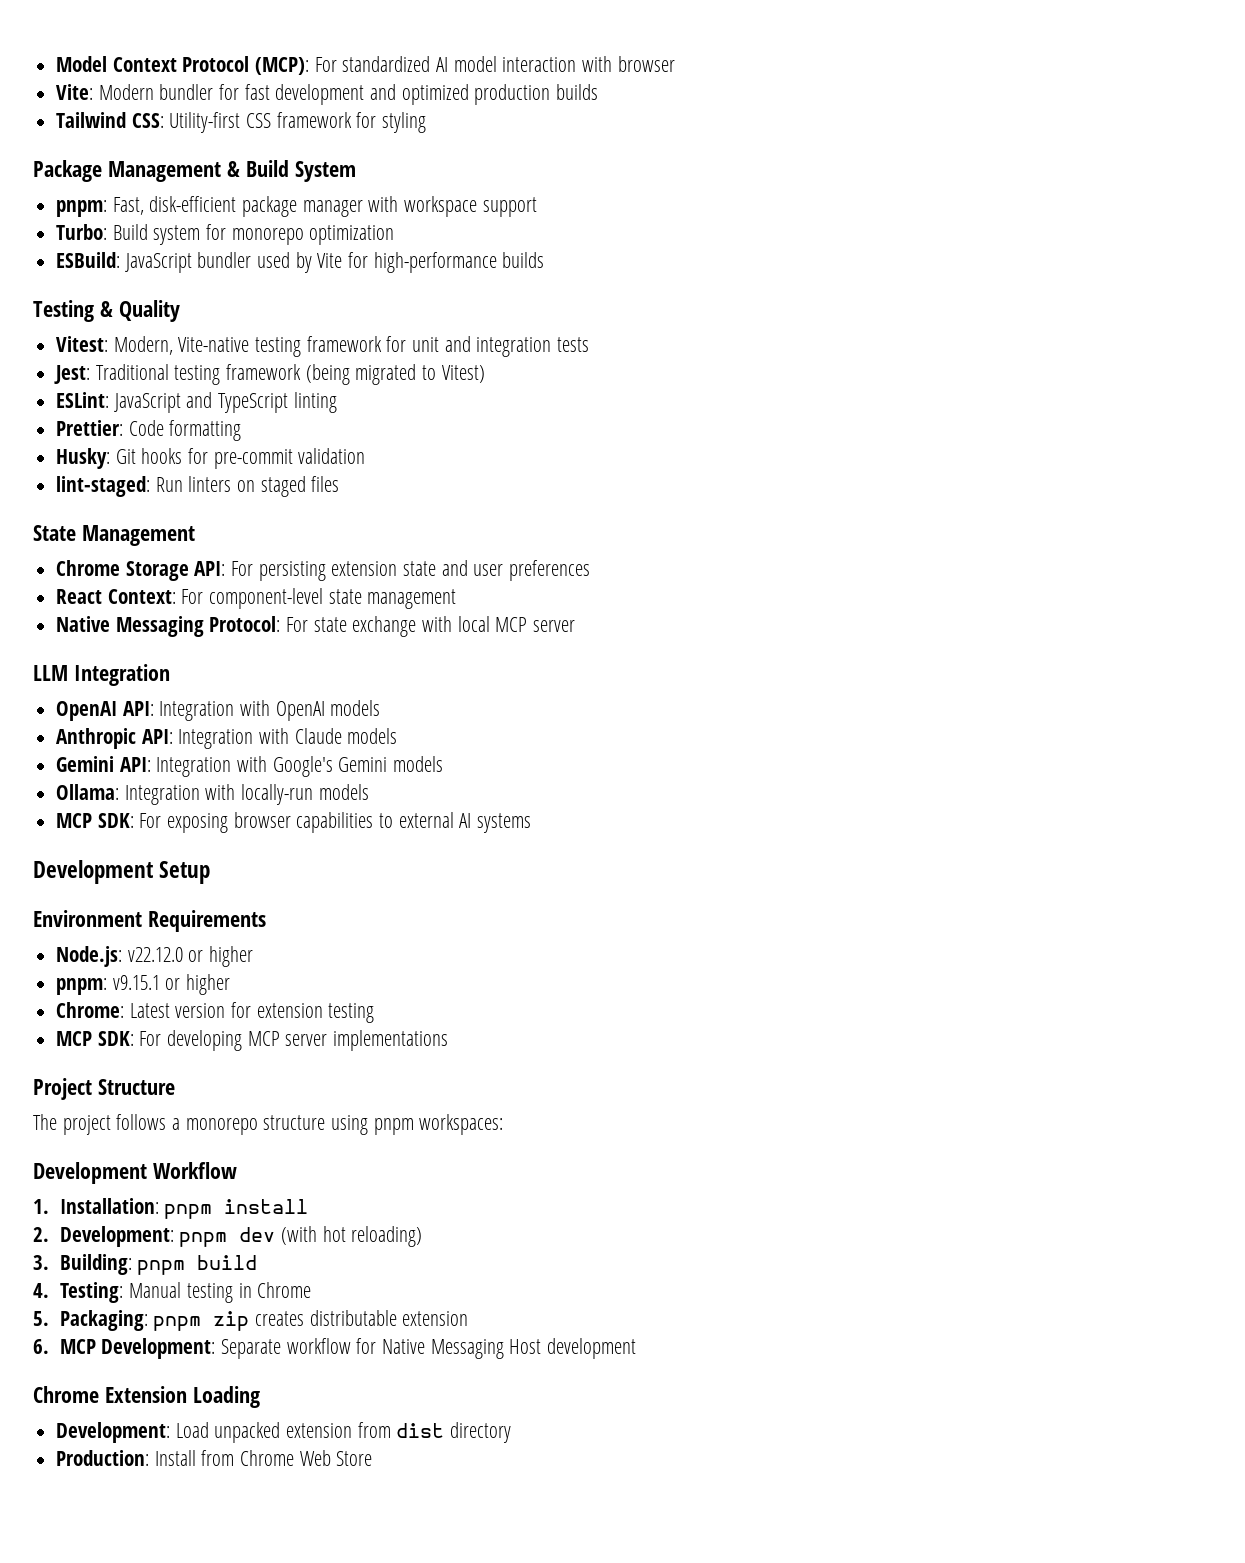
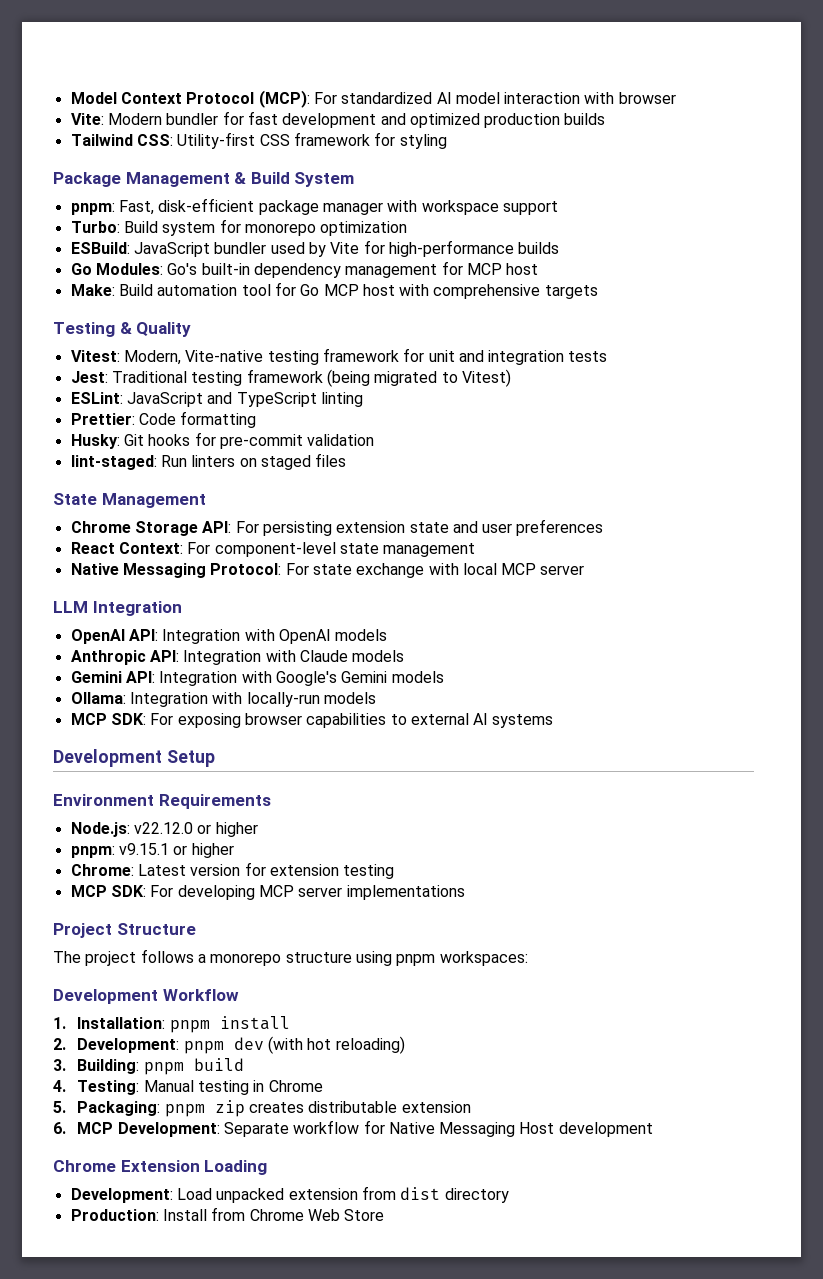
+ Go Modules: Go's built-in dependency management for MCP host
+ Make: Build automation tool for Go MCP host with comprehensive targets

